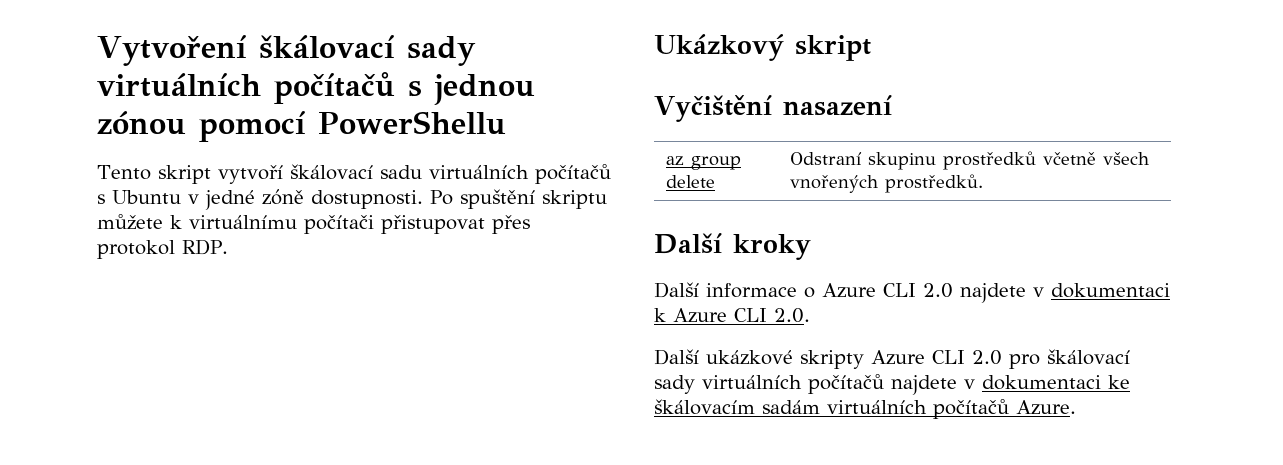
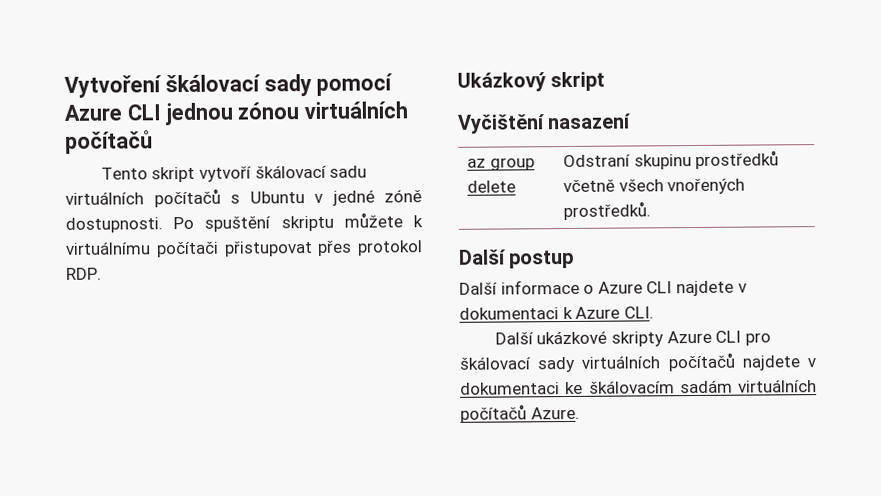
- Vytvoření škálovací sady virtuálních počítačů s jednou zónou pomocí PowerShellu
+ Vytvoření škálovací sady pomocí Azure CLI jednou zónou virtuálních počítačů
- Další kroky
+ Další postup
- Další informace o Azure CLI 2.0 najdete v dokumentaci k Azure CLI 2.0.
+ Další informace o Azure CLI najdete v dokumentaci k Azure CLI.
- Další ukázkové skripty Azure CLI 2.0 pro škálovací sady virtuálních počítačů najdete v dokumentaci ke škálovacím sadám virtuálních počítačů Azure.
+ Další ukázkové skripty Azure CLI pro škálovací sady virtuálních počítačů najdete v dokumentaci ke škálovacím sadám virtuálních počítačů Azure.

